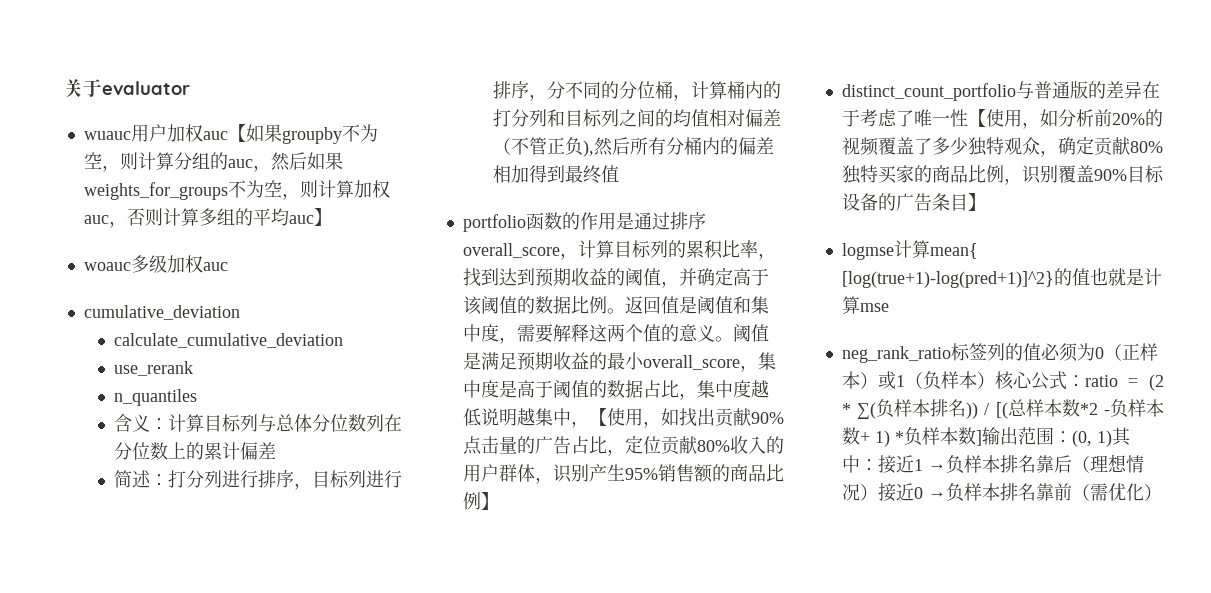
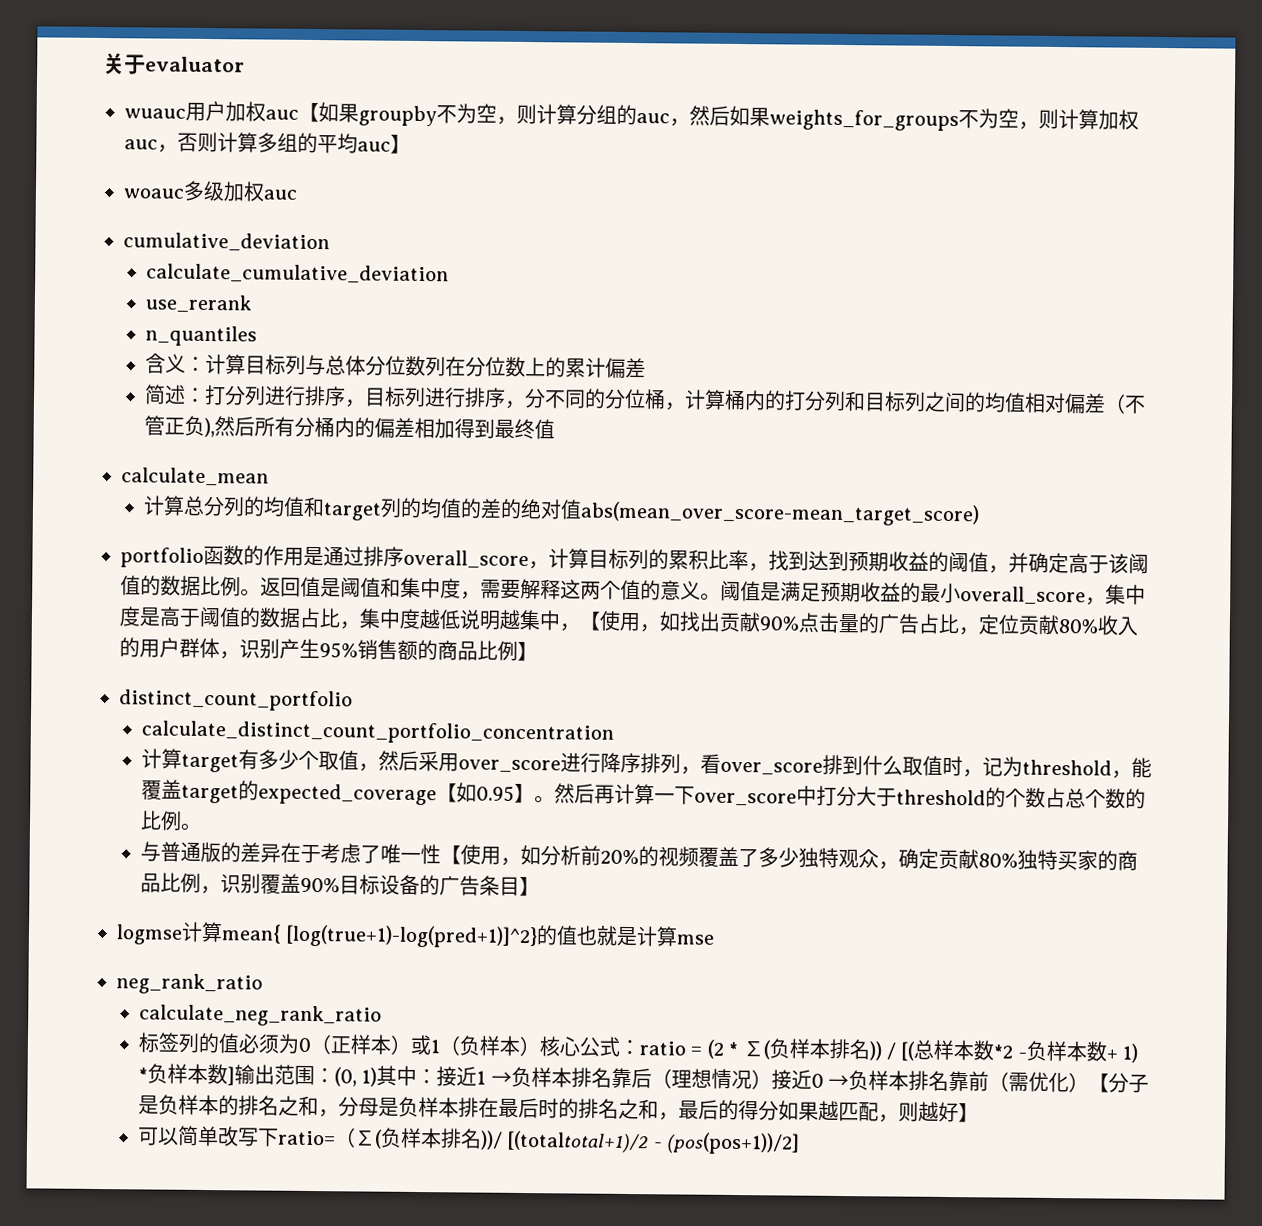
+ calculate_mean
+ 计算总分列的均值和target列的均值的差的绝对值abs(mean_over_score-mean_target_score)
- distinct_count_portfolio与普通版的差异在于考虑了唯一性【使用，如分析前20%的视频覆盖了多少独特观众，确定贡献80%独特买家的商品比例，识别覆盖90%目标设备的广告条目】
+ distinct_count_portfolio
+ calculate_distinct_count_portfolio_concentration
+ 计算target有多少个取值，然后采用over_score进行降序排列，看over_score排到什么取值时，记为threshold，能覆盖target的expected_coverage【如0.95】。然后再计算一下over_score中打分大于threshold的个数占总个数的比例。
+ 与普通版的差异在于考虑了唯一性【使用，如分析前20%的视频覆盖了多少独特观众，确定贡献80%独特买家的商品比例，识别覆盖90%目标设备的广告条目】
- neg_rank_ratio标签列的值必须为0（正样本）或1（负样本）核心公式：
+ neg_rank_ratio
+ calculate_neg_rank_ratio
+ 标签列的值必须为0（正样本）或1（负样本）核心公式：
- 接近1 →负样本排名靠后（理想情况）接近0 →负样本排名靠前（需优化）
+ 接近1 →负样本排名靠后（理想情况）接近0 →负样本排名靠前（需优化）【分子是负样本的排名之和，分母是负样本排在最后时的排名之和，最后的得分如果越匹配，则越好】
+ 可以简单改写下ratio=（∑(负样本排名))/ [(totaltotal+1)/2 - (pos(pos+1))/2]

